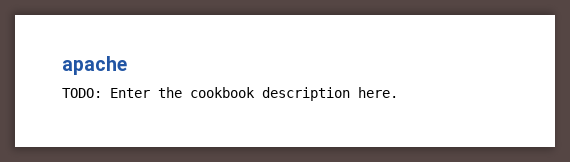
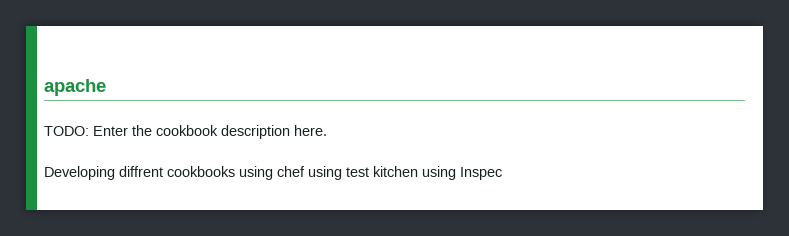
+ Developing diffrent cookbooks using chef using test kitchen using Inspec

